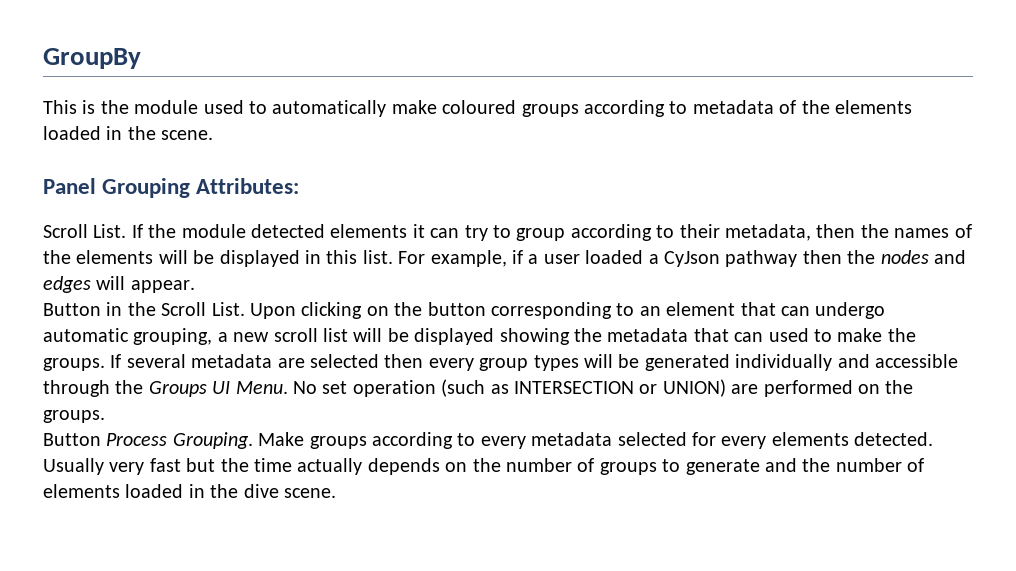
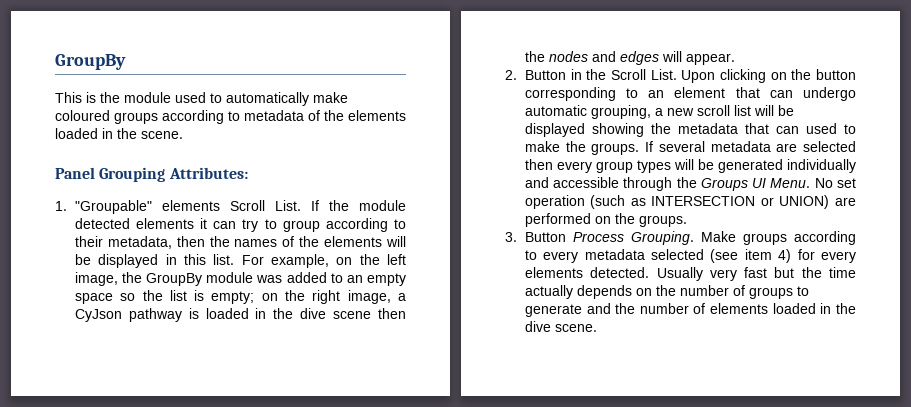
  Panel Grouping Attributes:
- Scroll List.
+ 1. "Groupable" elements Scroll List.
- For example, if a user loaded a CyJson pathway then the nodes and edges will appear.
+ For example, on the left image, the GroupBy module was added to an empty space so the list is empty; on the right image, a CyJson pathway is loaded in the dive scene then the nodes and edges will appear.
- Button in the Scroll List.
+ 2. Button in the Scroll List.
- Button Process Grouping.
+ 3. Button Process Grouping.
- Make groups according to every metadata selected for every elements detected.
+ Make groups according to every metadata selected (see item 4) for every elements detected.

